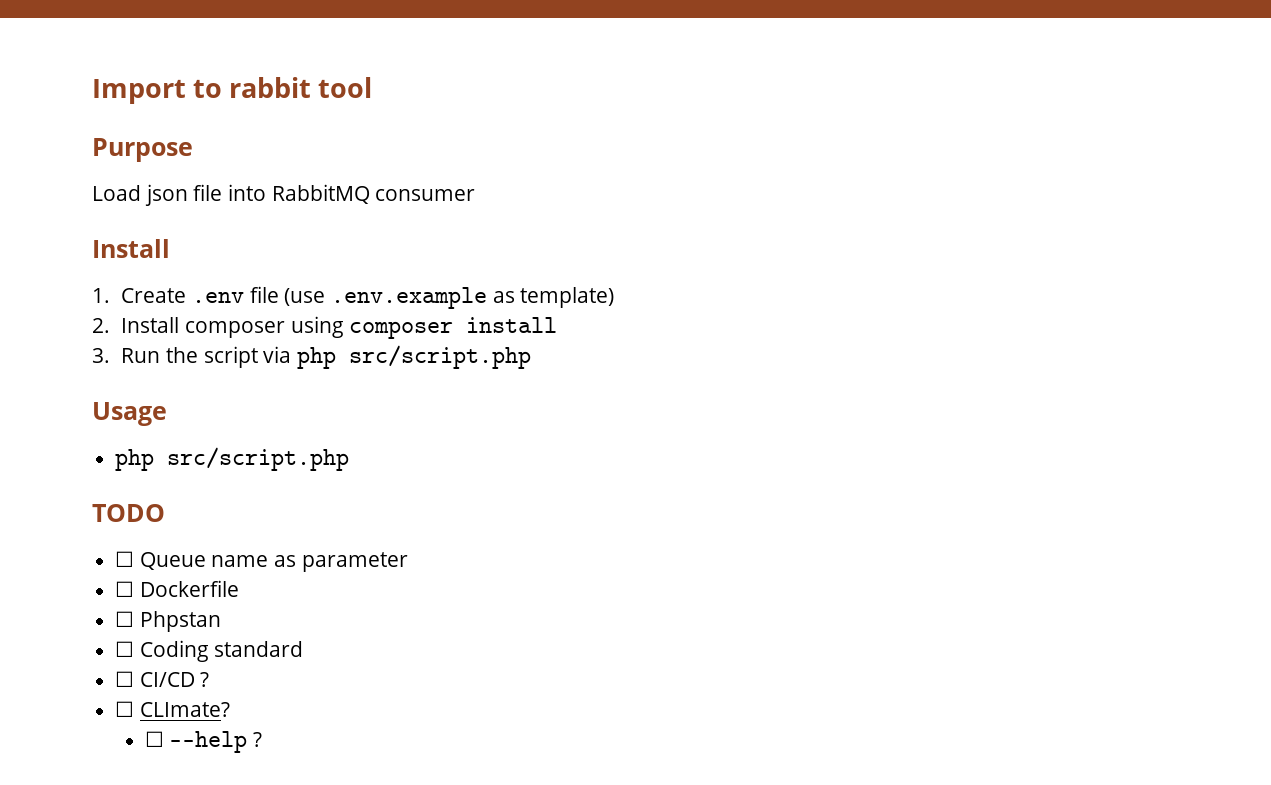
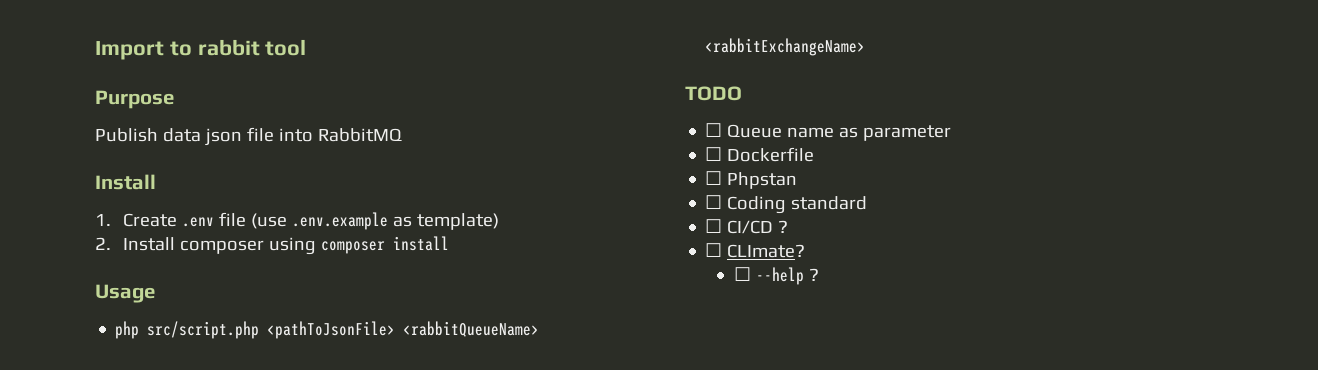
- Load json file into RabbitMQ consumer
+ Publish data json file into RabbitMQ
- 3. Run the script via php src/script.php
  Usage
- php src/script.php
+ php src/script.php <pathToJsonFile> <rabbitQueueName> <rabbitExchangeName>

